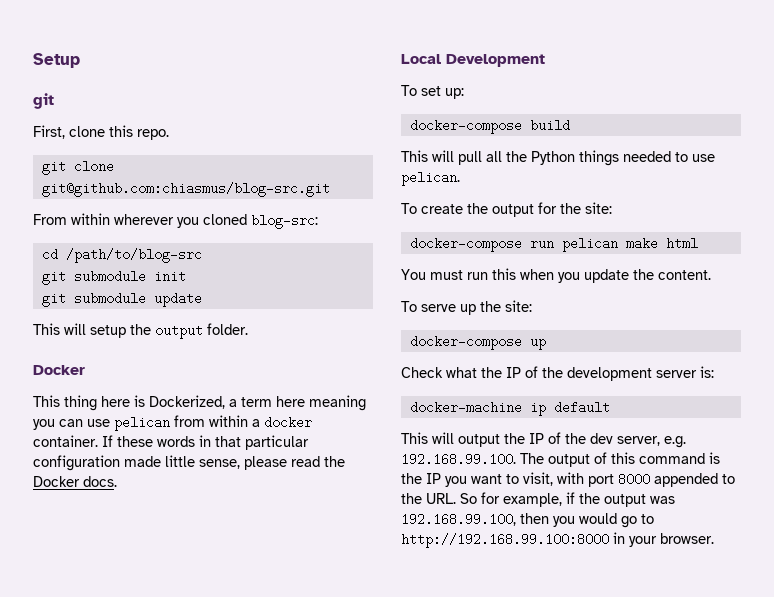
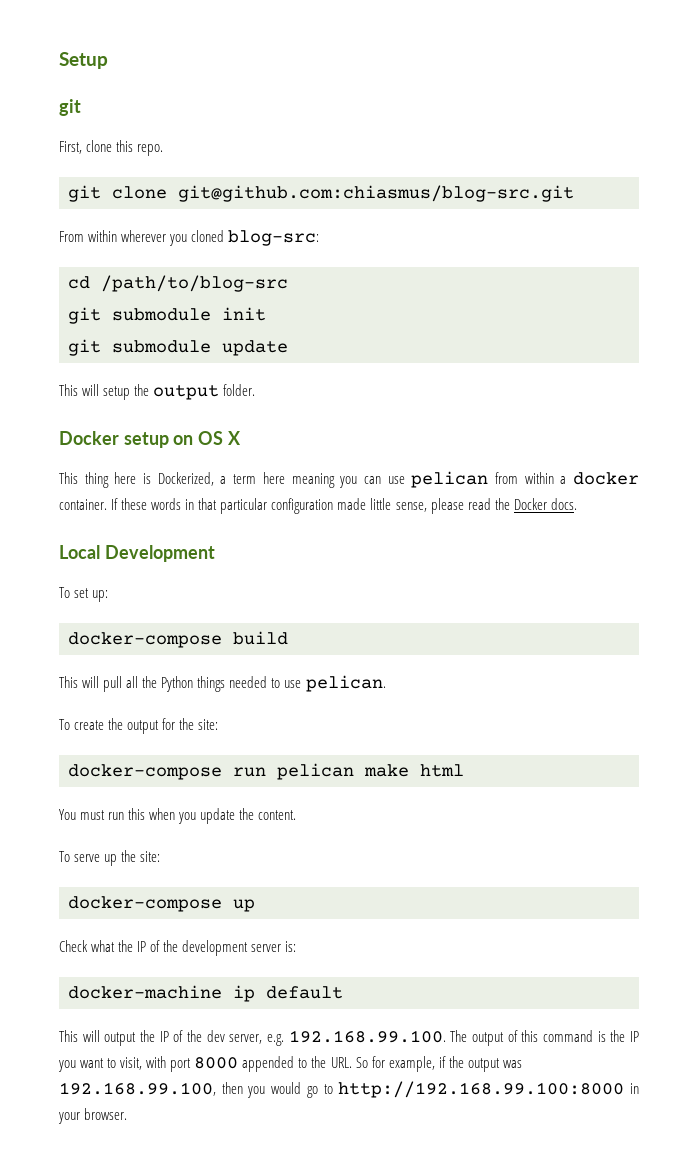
  This will setup the output folder.
- Docker
+ Docker setup on OS X

